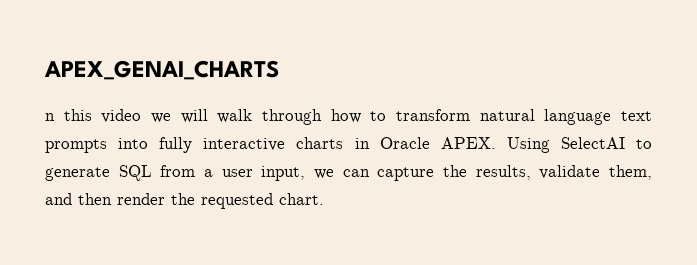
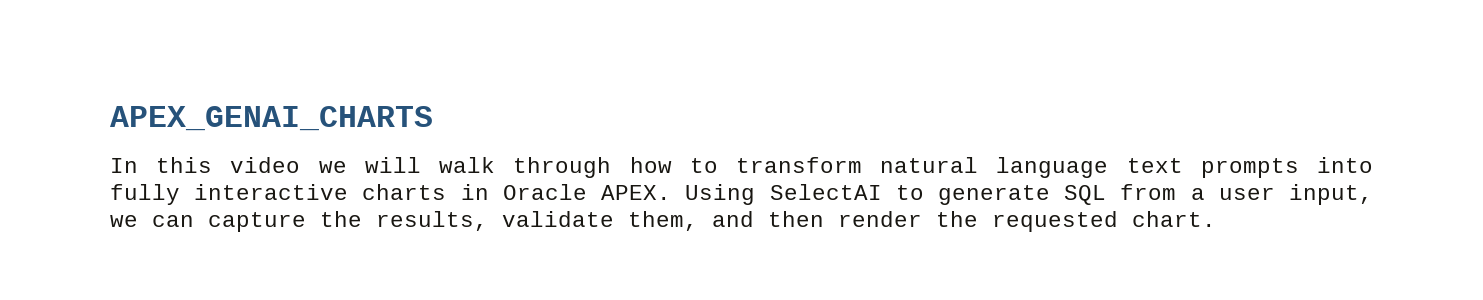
- n this video we will walk through how to transform natural language text prompts into fully interactive charts in Oracle APEX.
+ In this video we will walk through how to transform natural language text prompts into fully interactive charts in Oracle APEX.

